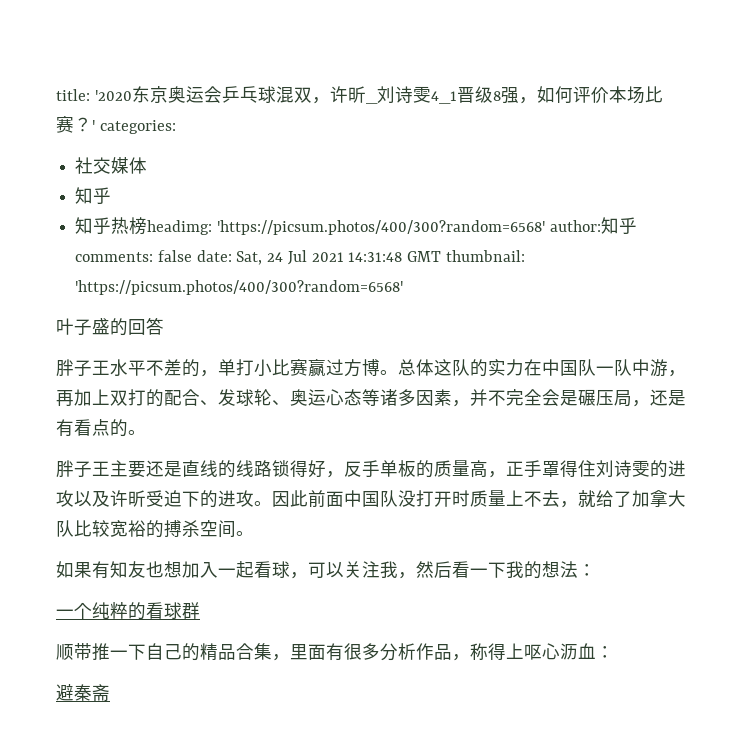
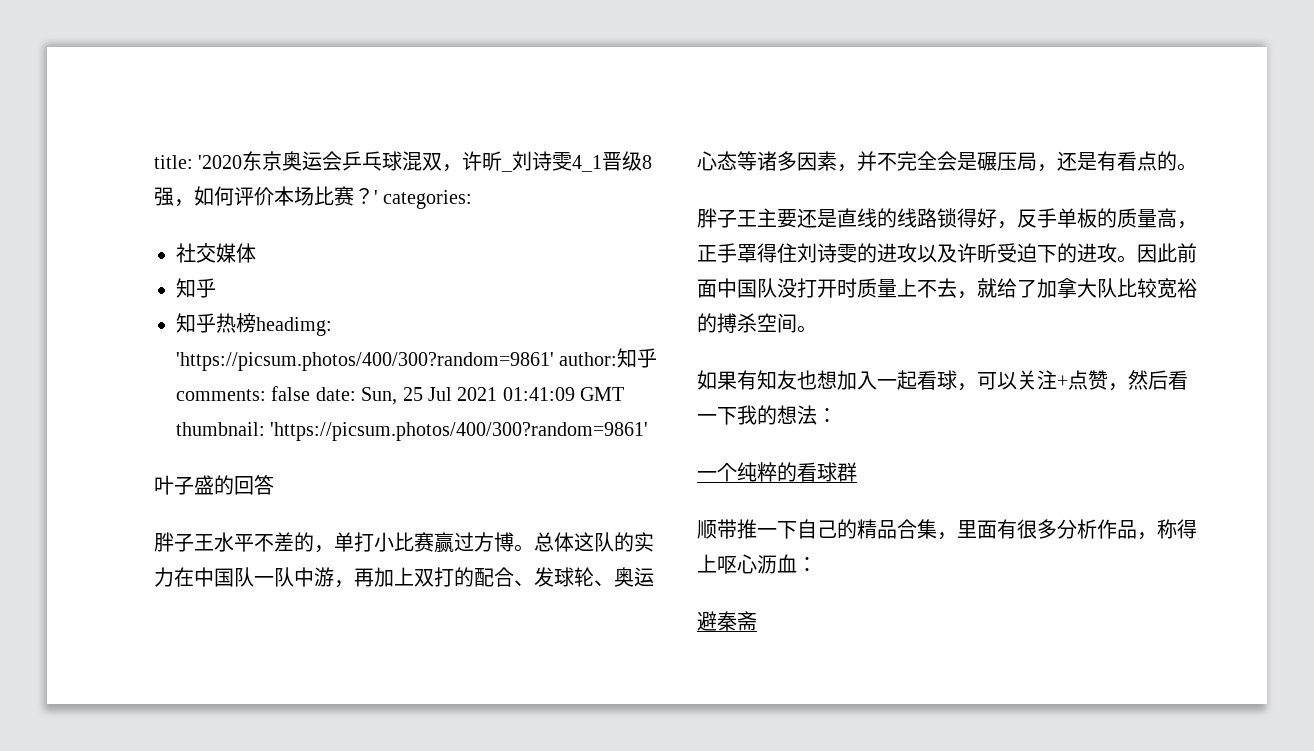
- 知乎热榜headimg: 'https://picsum.photos/400/300?random=6568' author:知乎comments: false date: Sat, 24 Jul 2021 14:31:48 GMT thumbnail: 'https://picsum.photos/400/300?random=6568'
+ 知乎热榜headimg: 'https://picsum.photos/400/300?random=9861' author:知乎comments: false date: Sun, 25 Jul 2021 01:41:09 GMT thumbnail: 'https://picsum.photos/400/300?random=9861'
- 如果有知友也想加入一起看球，可以关注我，然后看一下我的想法：
+ 如果有知友也想加入一起看球，可以关注+点赞，然后看一下我的想法：

